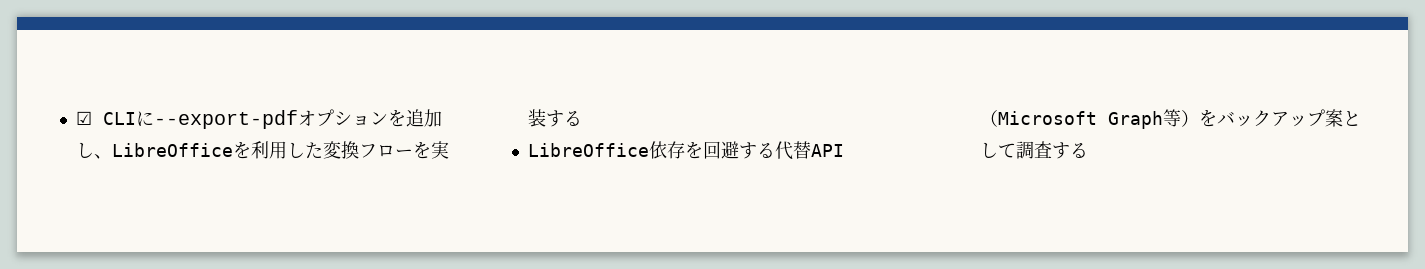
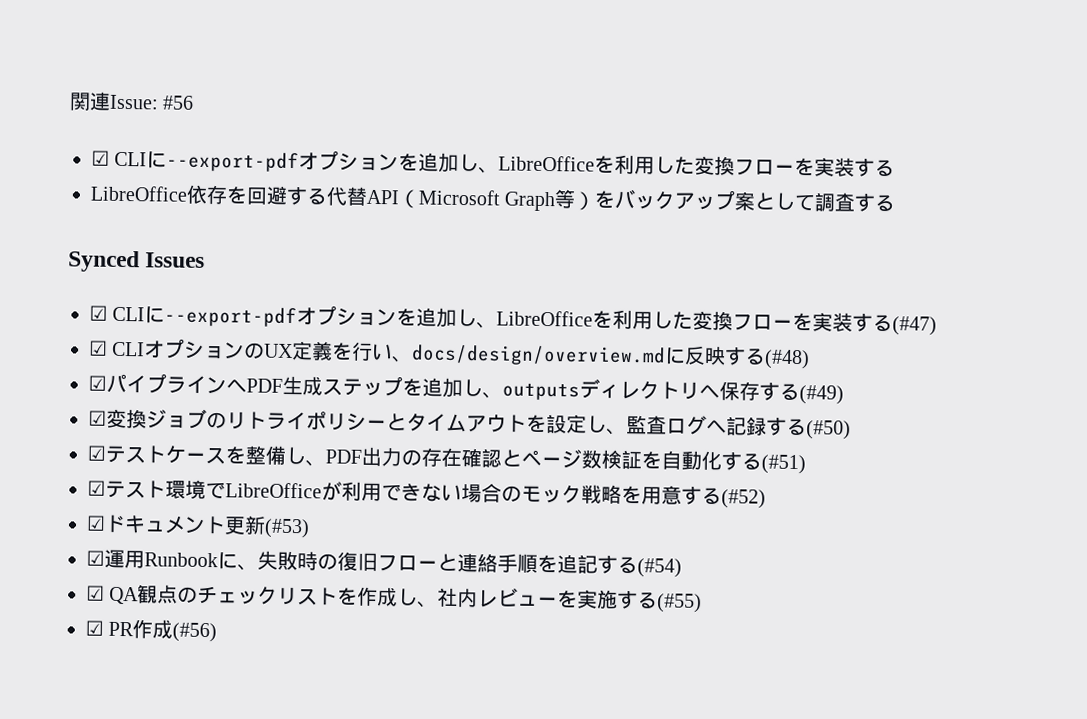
+ 関連Issue: #56
+ Synced Issues
+ ☑ CLIに--export-pdfオプションを追加し、LibreOfficeを利用した変換フローを実装する(#47)
+ ☑ CLIオプションのUX定義を行い、docs/design/overview.mdに反映する(#48)
+ ☑パイプラインへPDF生成ステップを追加し、outputsディレクトリへ保存する(#49)
+ ☑変換ジョブのリトライポリシーとタイムアウトを設定し、監査ログへ記録する(#50)
+ ☑テストケースを整備し、PDF出力の存在確認とページ数検証を自動化する(#51)
+ ☑テスト環境でLibreOfficeが利用できない場合のモック戦略を用意する(#52)
+ ☑ドキュメント更新(#53)
+ ☑運用Runbookに、失敗時の復旧フローと連絡手順を追記する(#54)
+ ☑ QA観点のチェックリストを作成し、社内レビューを実施する(#55)
+ ☑ PR作成(#56)

